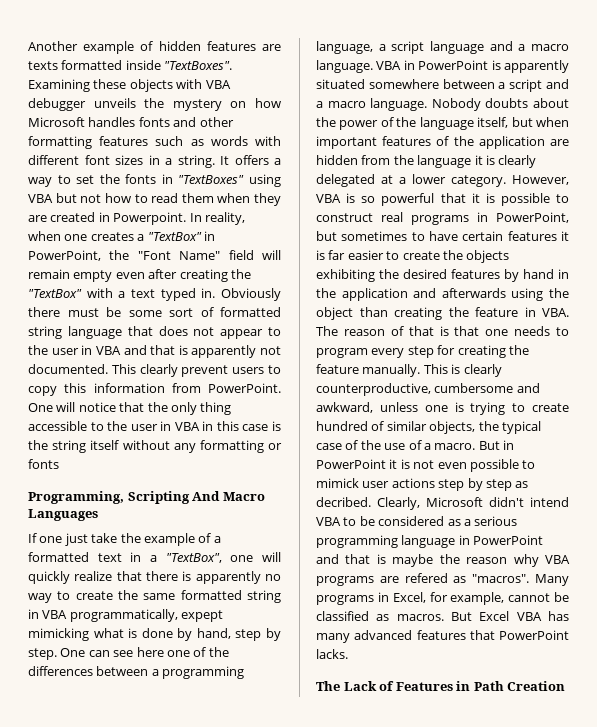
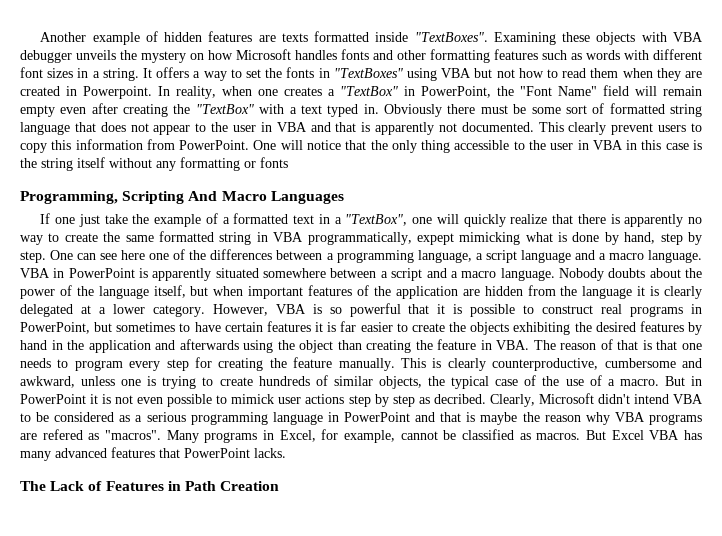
- This is clearly counterproductive, cumbersome and awkward, unless one is trying to create hundred of similar objects, the typical case of the use of a macro.
+ This is clearly counterproductive, cumbersome and awkward, unless one is trying to create hundreds of similar objects, the typical case of the use of a macro.

